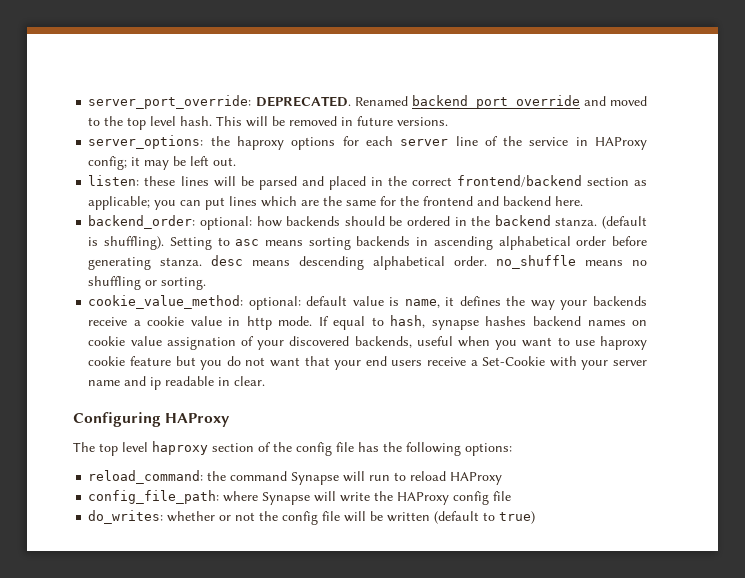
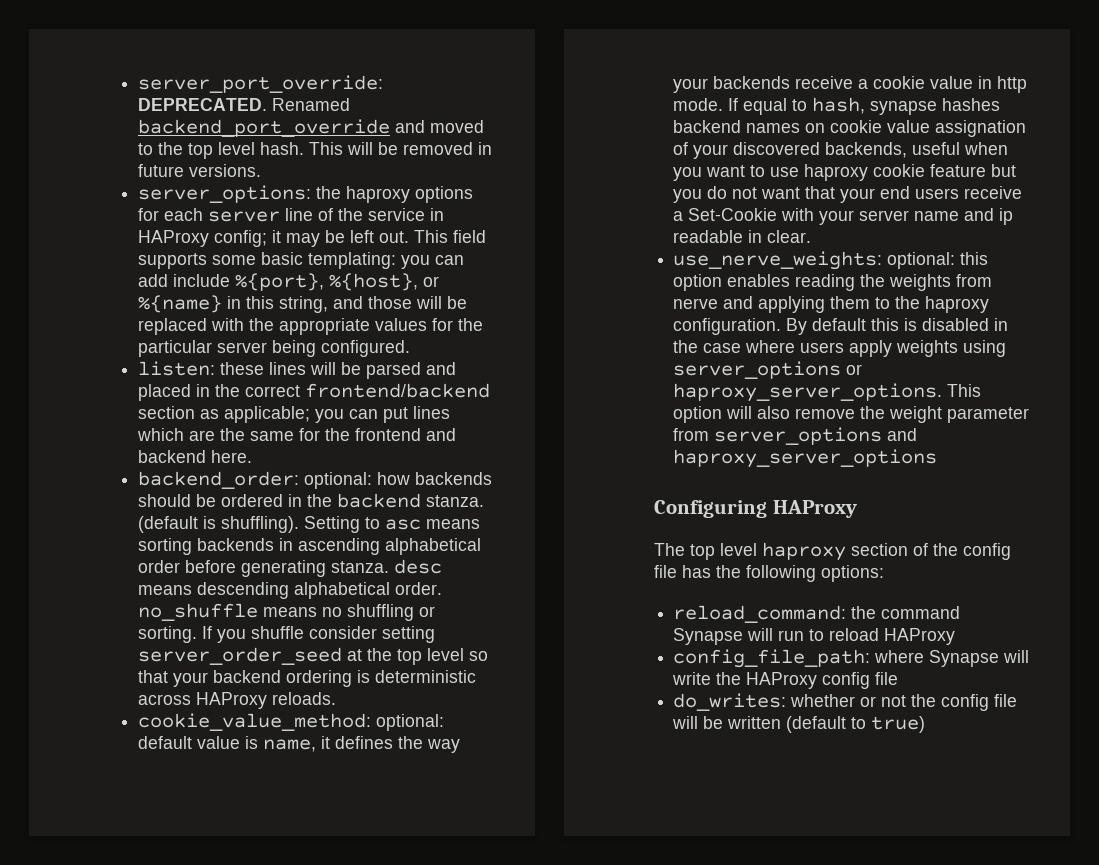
+ This field supports some basic templating: you can add include %{port}, %{host}, or %{name} in this string, and those will be replaced with the appropriate values for the particular server being configured.
+ If you shuffle consider setting server_order_seed at the top level so that your backend ordering is deterministic across HAProxy reloads.
+ use_nerve_weights: optional: this option enables reading the weights from nerve and applying them to the haproxy configuration. By default this is disabled in the case where users apply weights using server_options or haproxy_server_options. This option will also remove the weight parameter from server_options and haproxy_server_options

